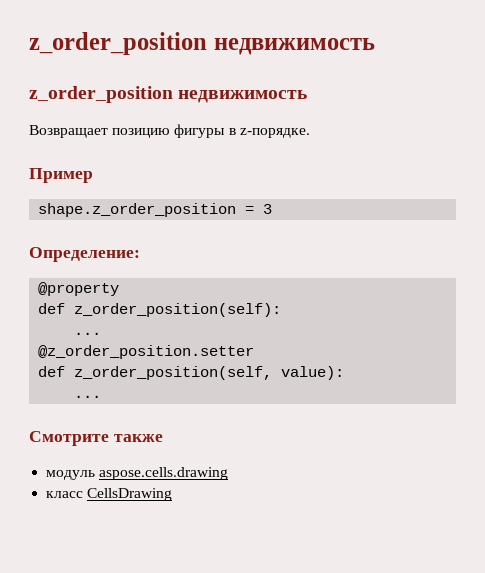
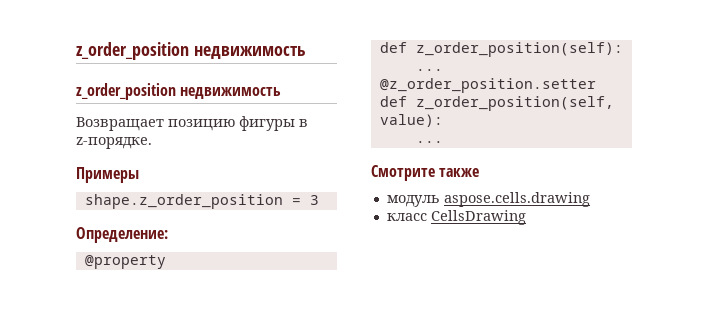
- Пример
+ Примеры

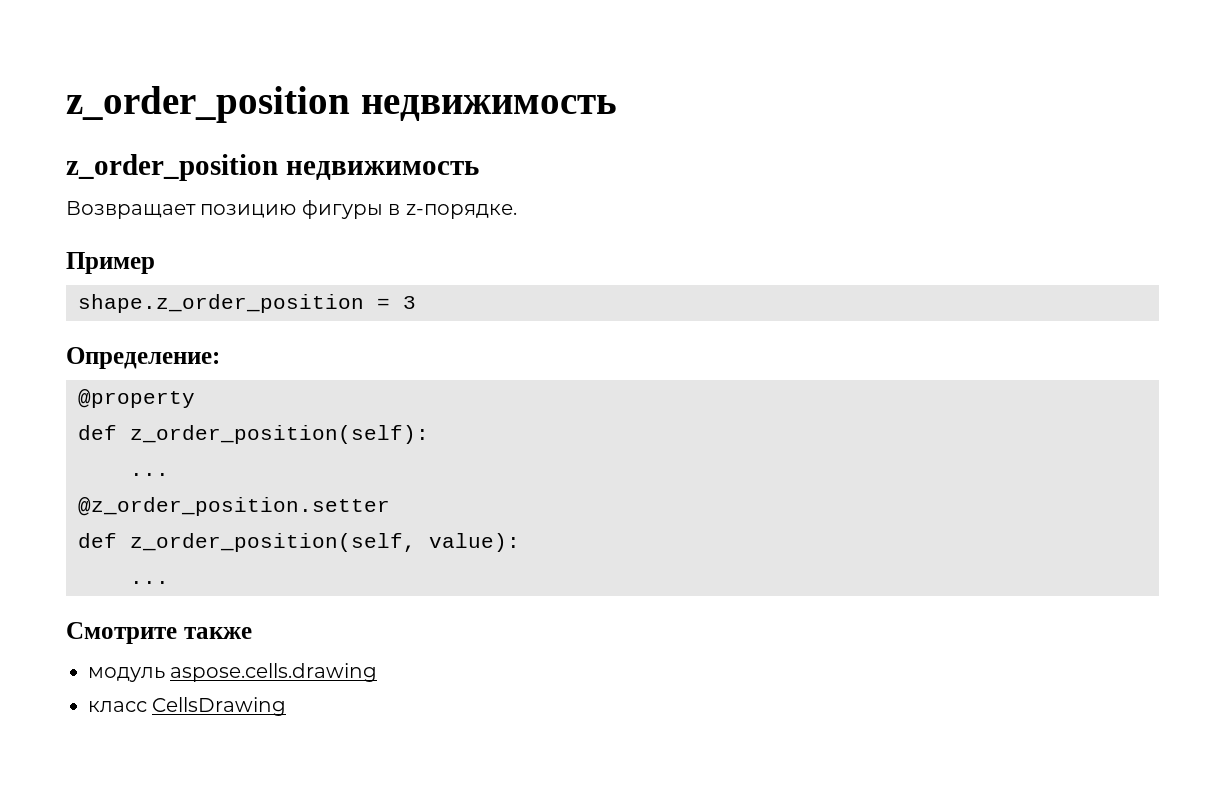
- Примеры
+ Пример

